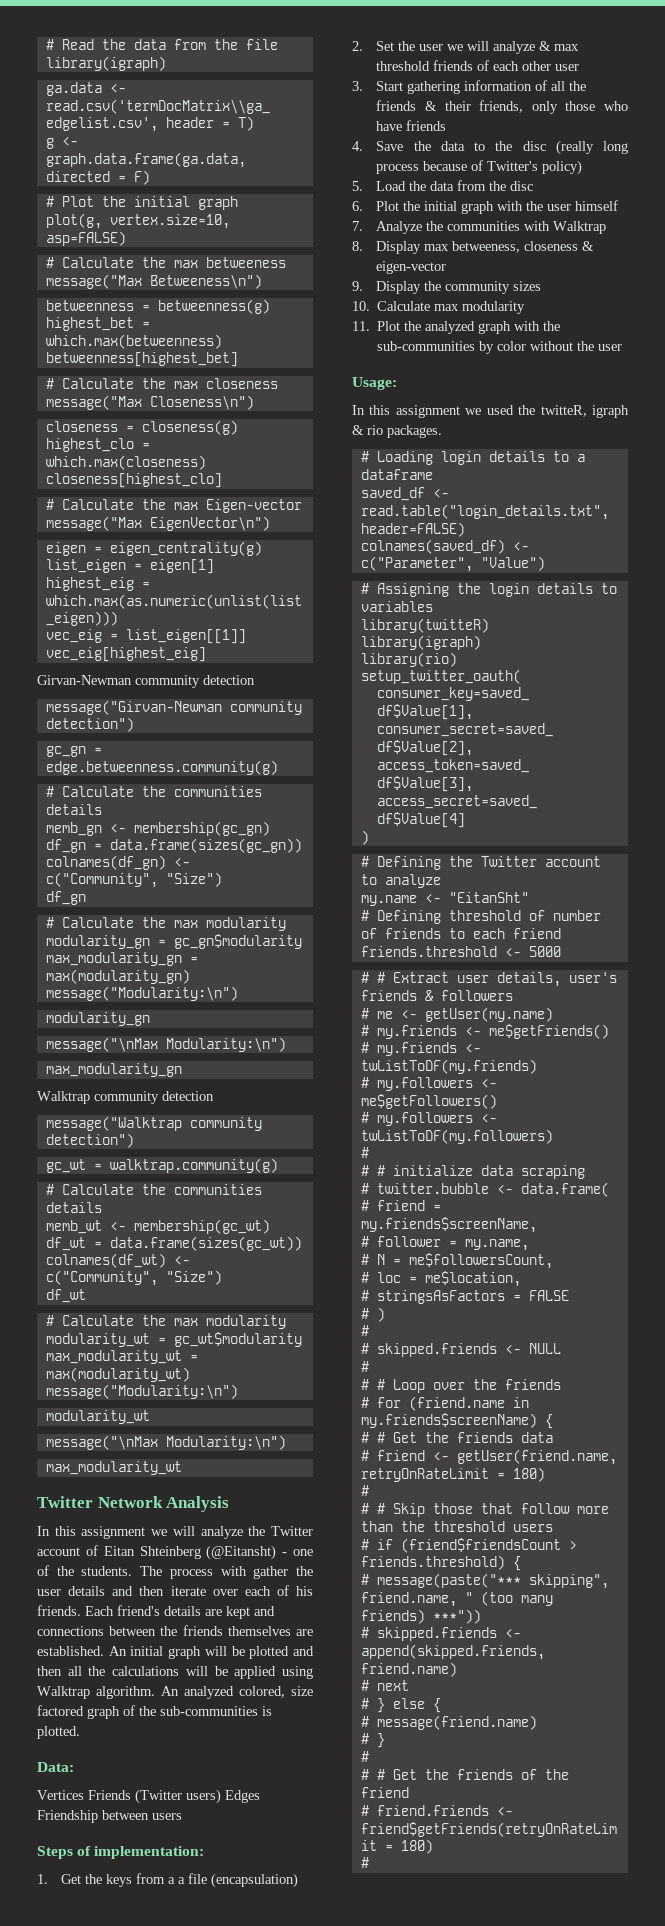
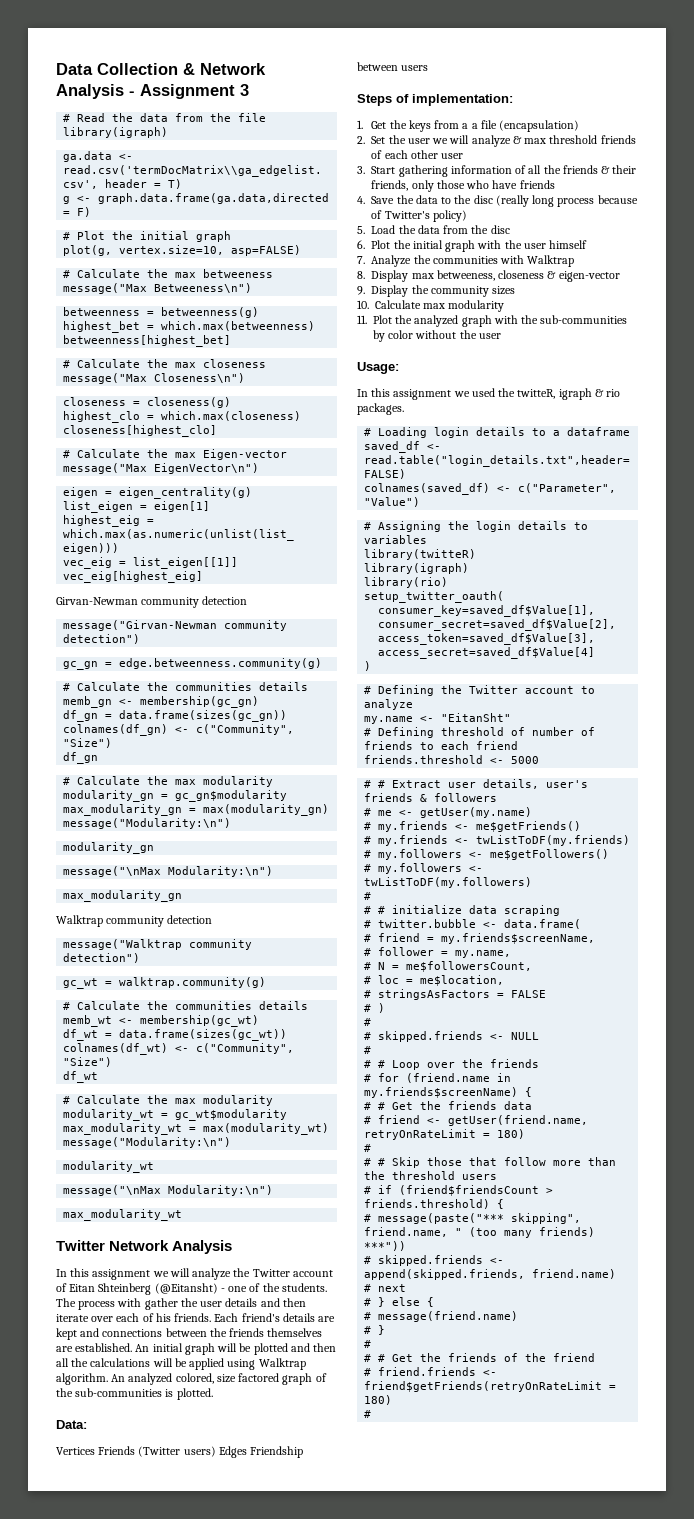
+ Data Collection & Network Analysis - Assignment 3

